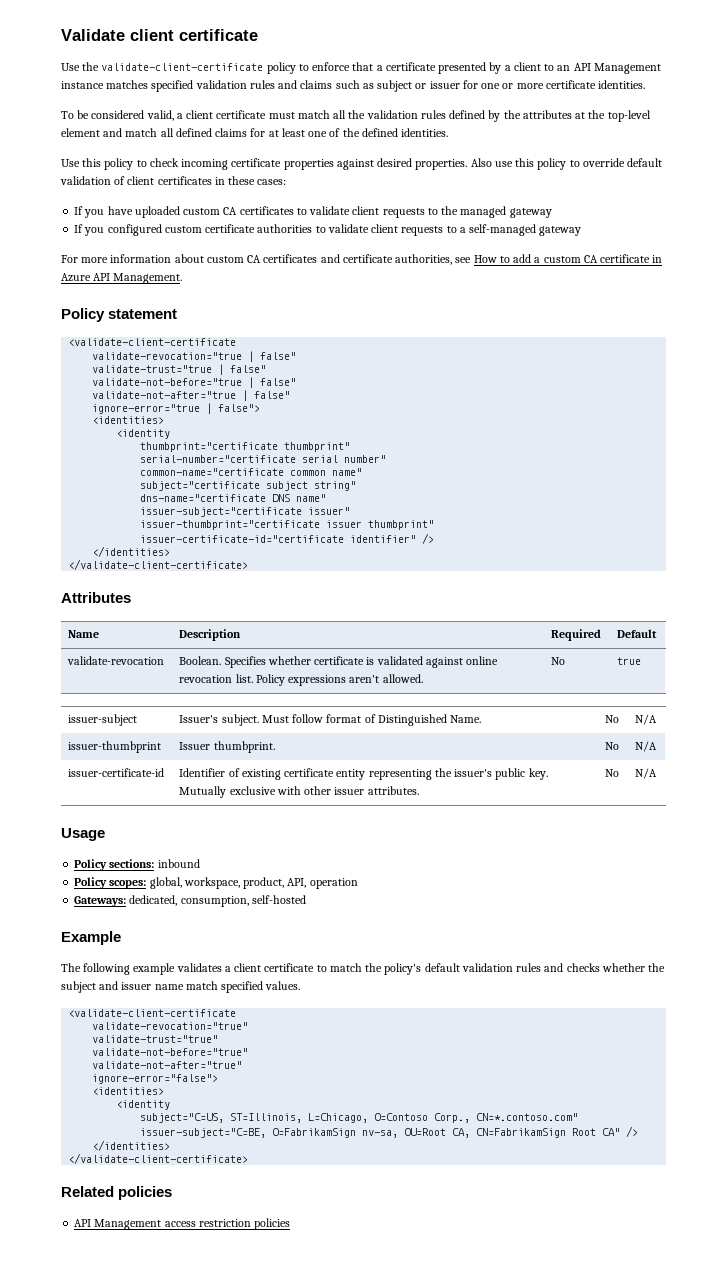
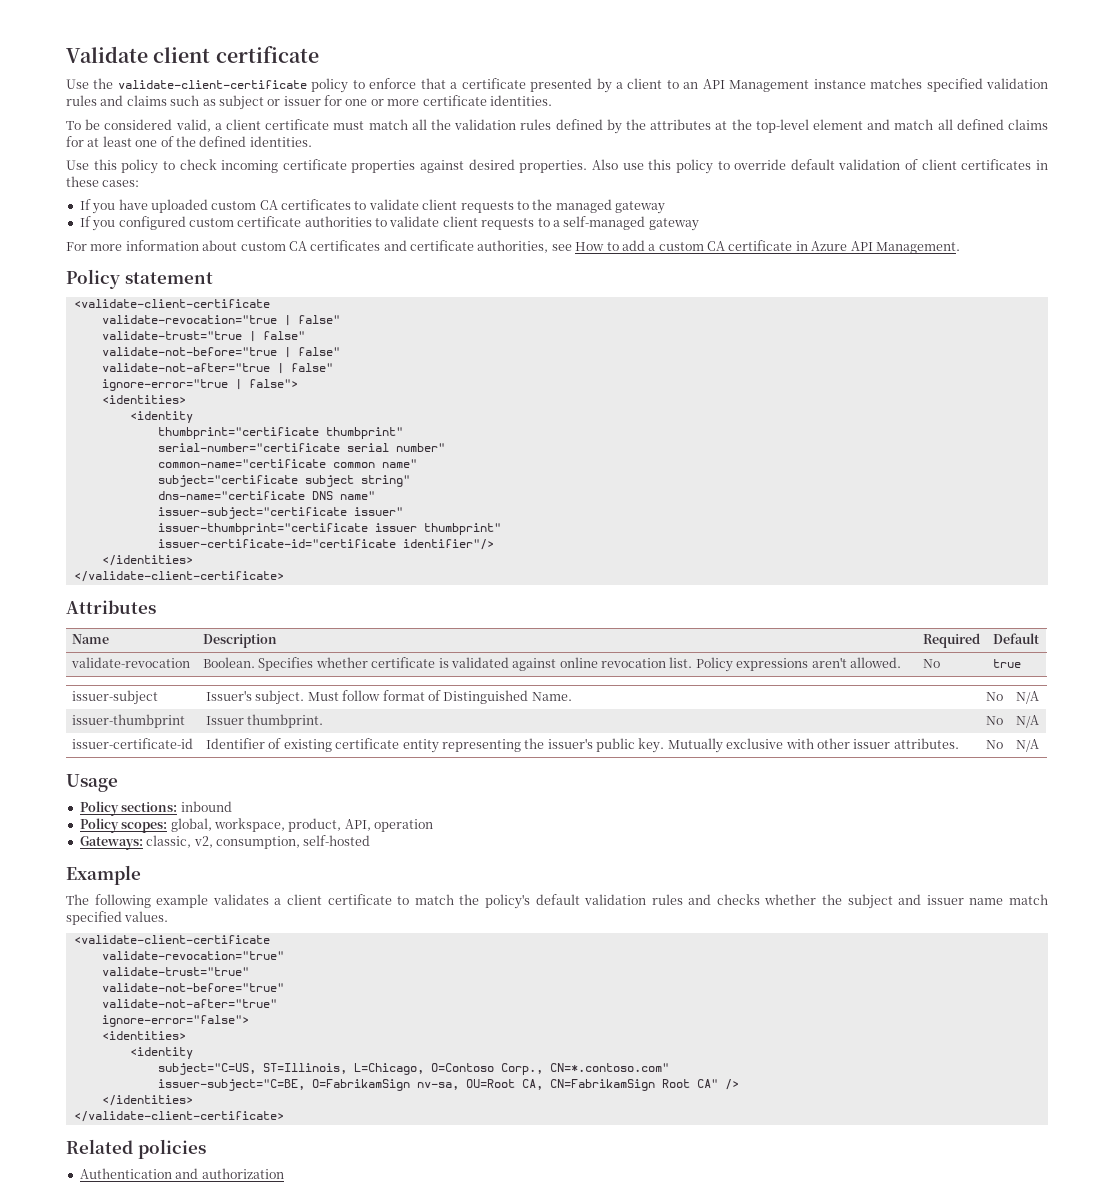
- issuer-certificate-id="certificate identifier" />
+ issuer-certificate-id="certificate identifier"/>
- Gateways: dedicated, consumption, self-hosted
+ Gateways: classic, v2, consumption, self-hosted
- API Management access restriction policies
+ Authentication and authorization

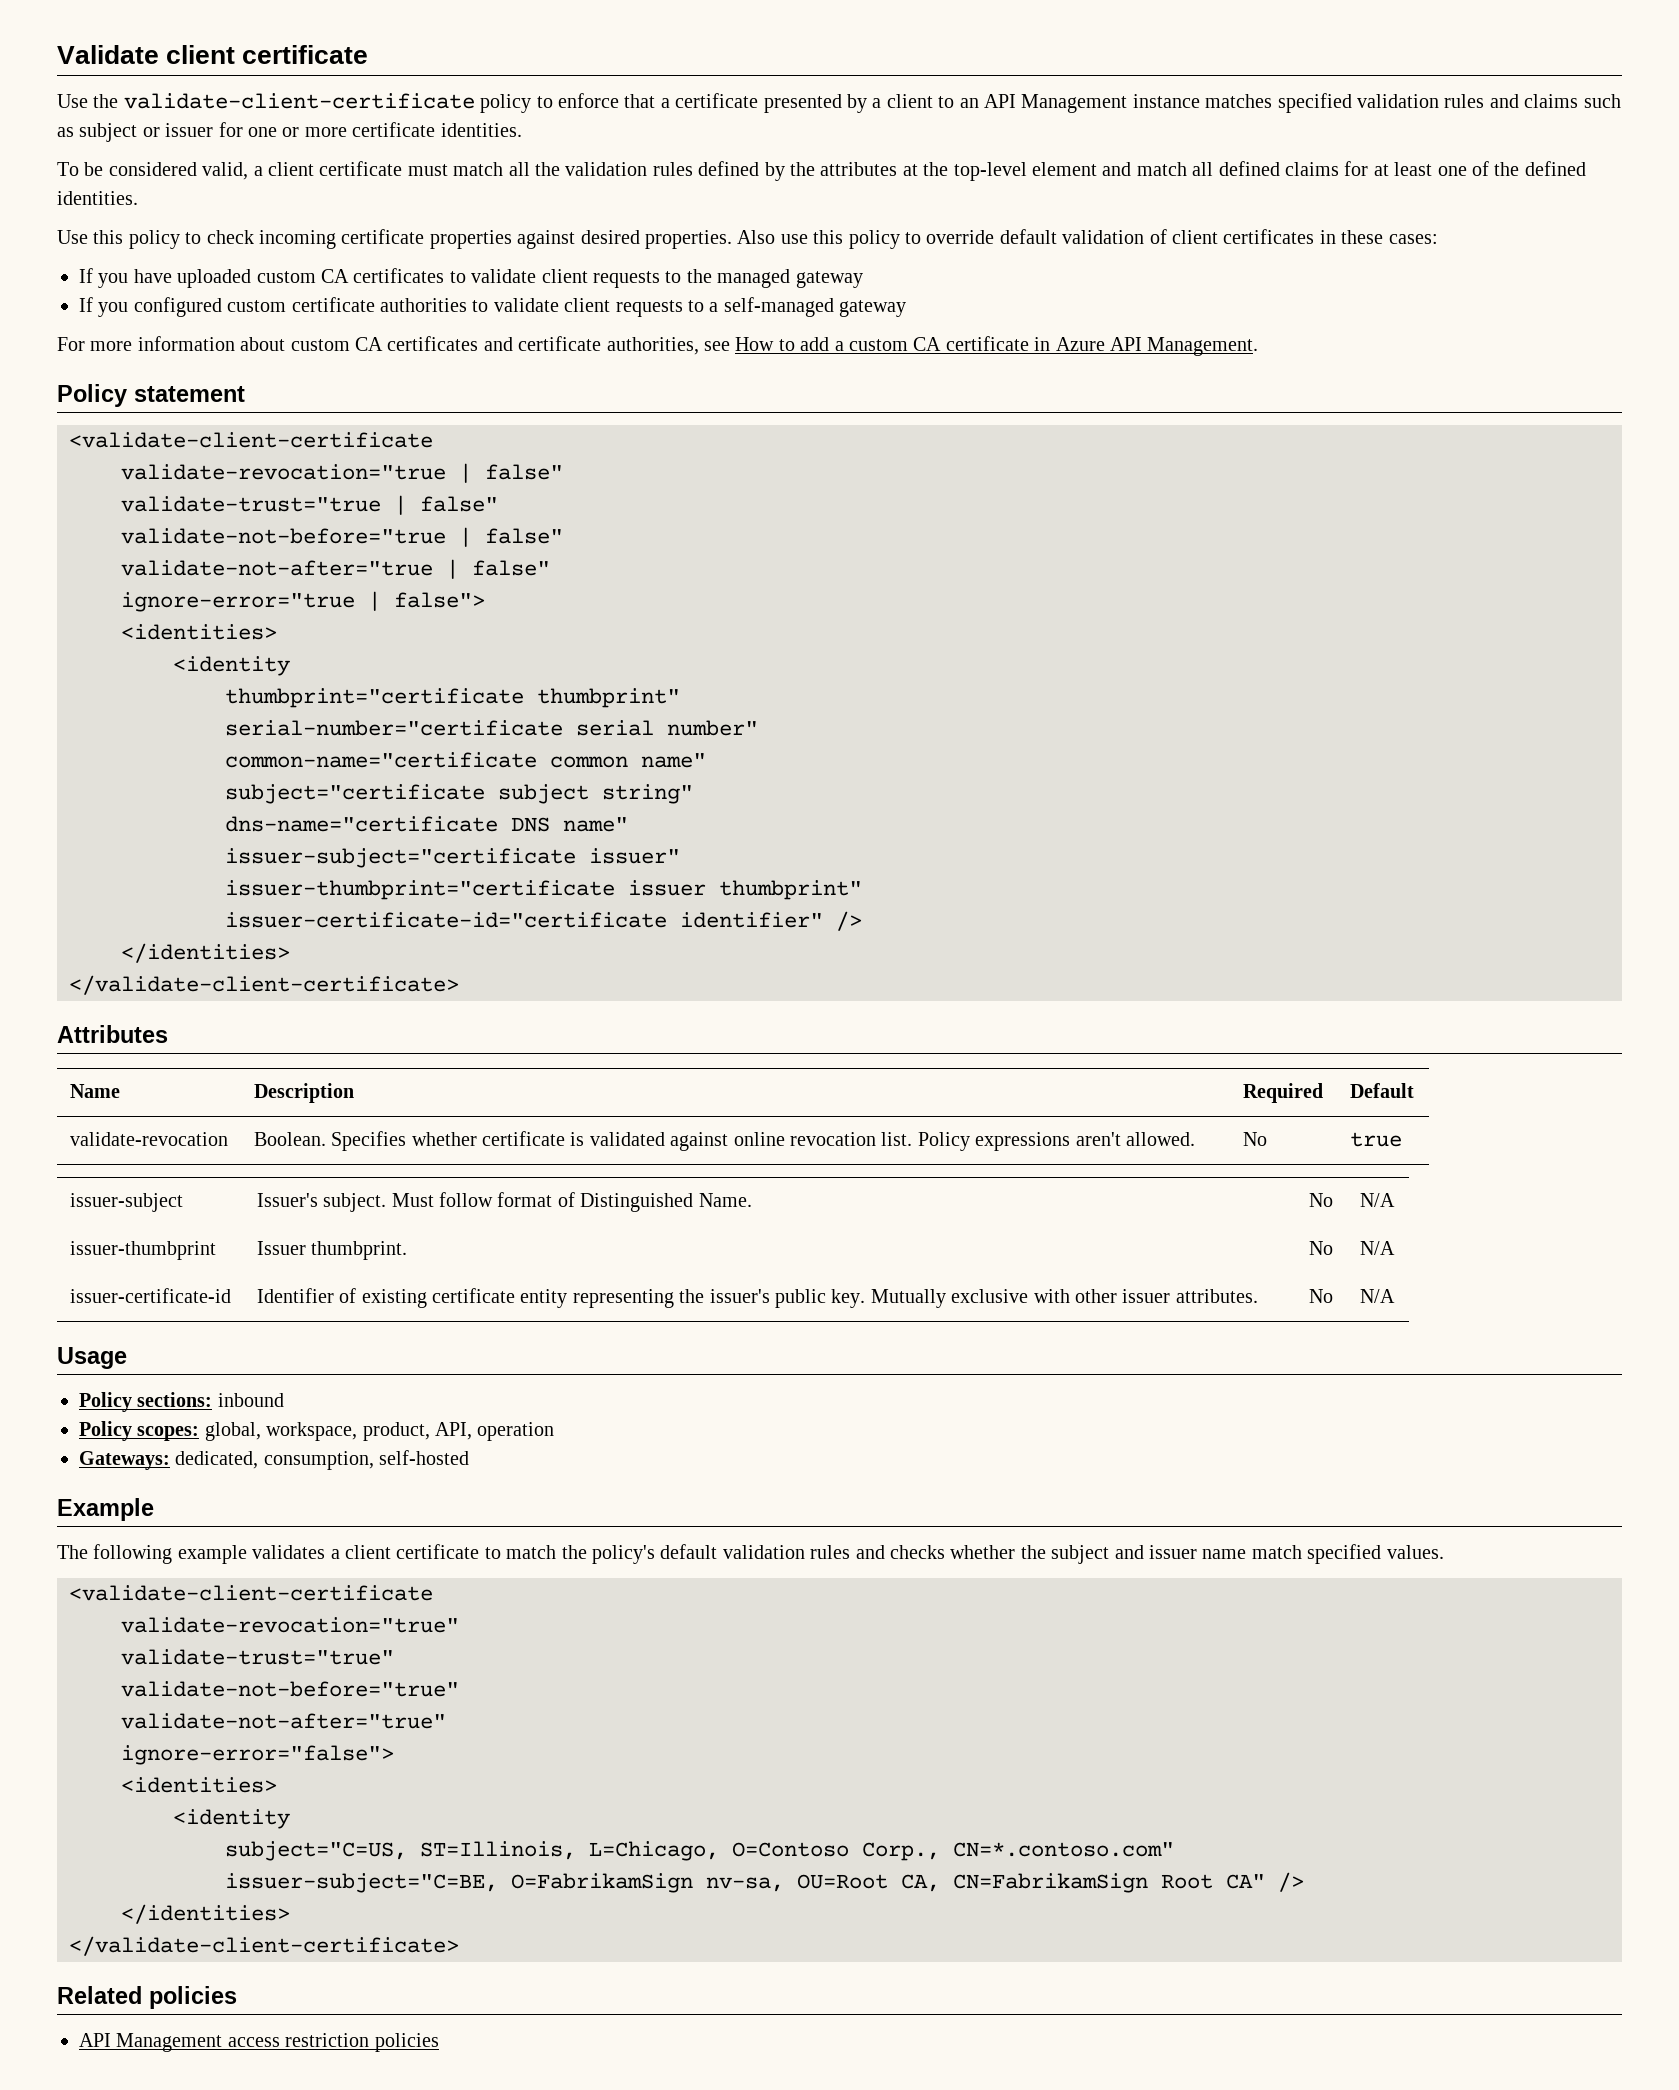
- issuer-certificate-id="certificate identifier"/>
+ issuer-certificate-id="certificate identifier" />
- Gateways: classic, v2, consumption, self-hosted
+ Gateways: dedicated, consumption, self-hosted
- Authentication and authorization
+ API Management access restriction policies

